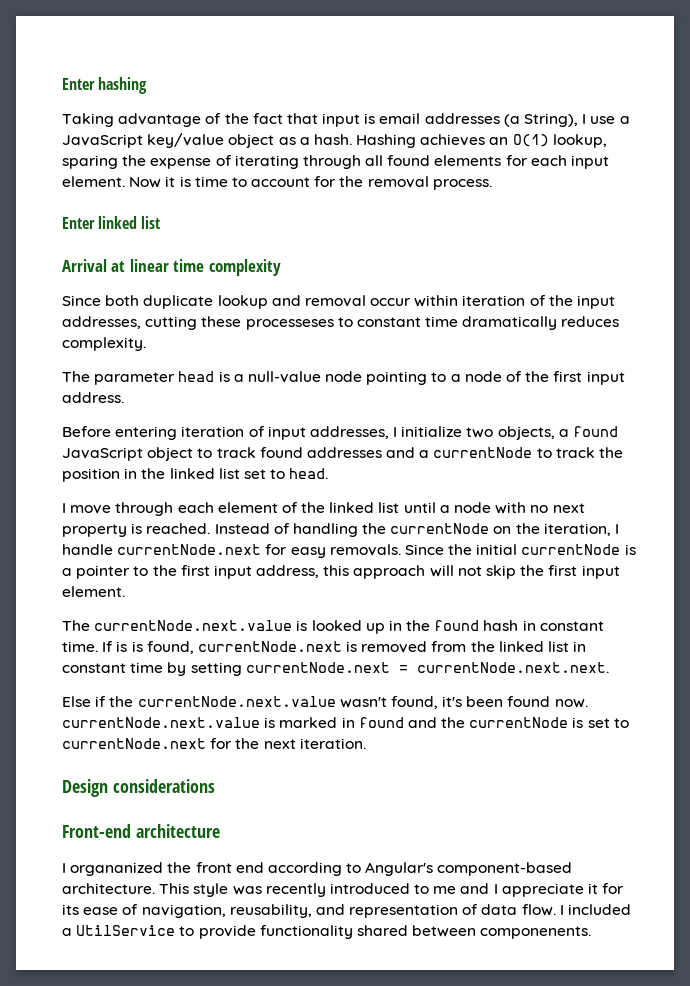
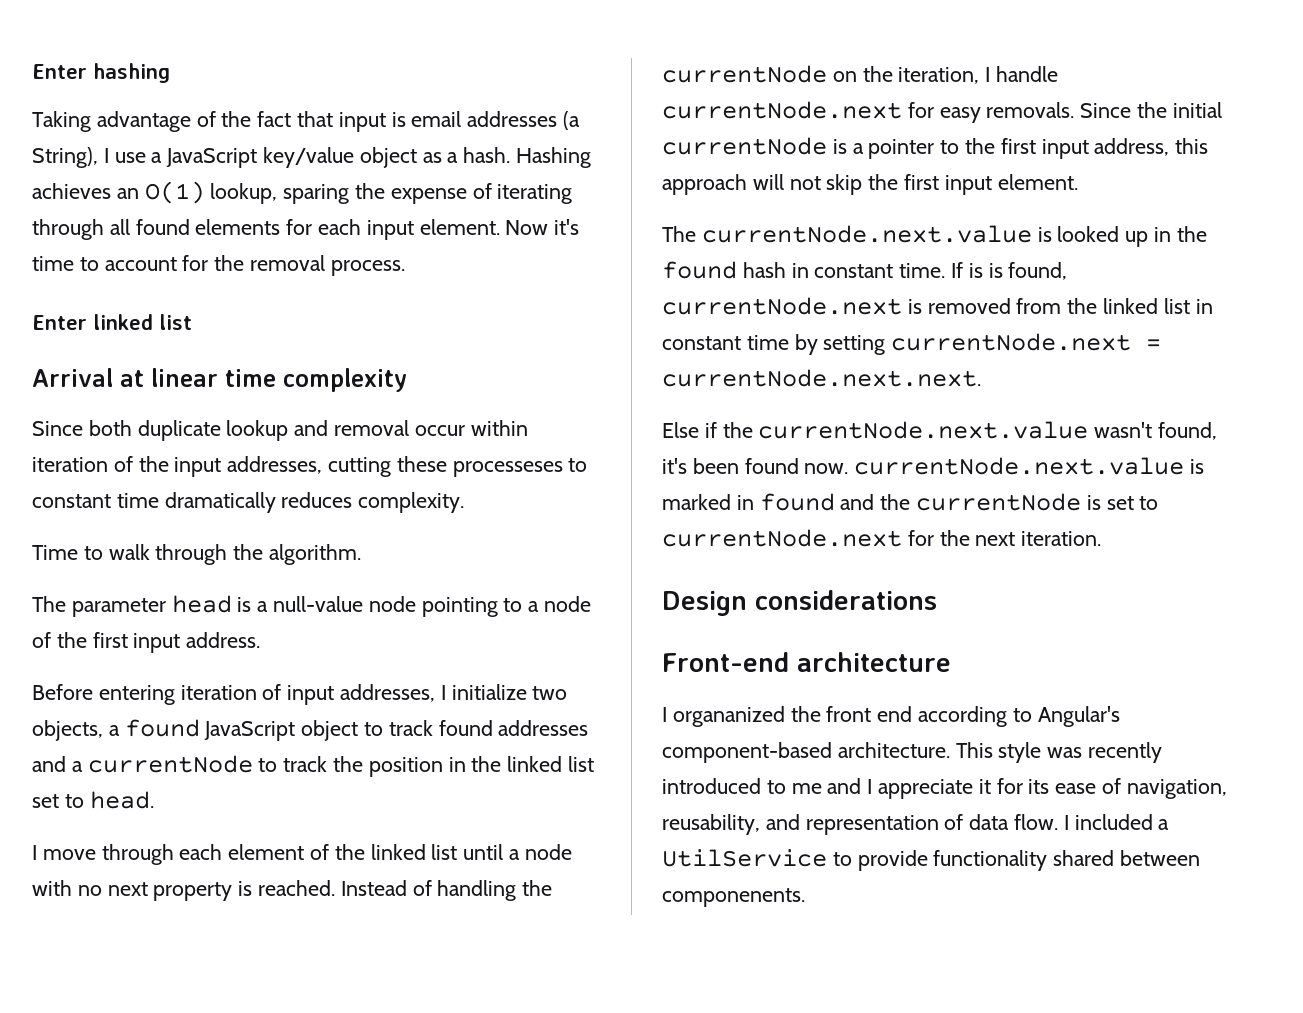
- Now it is time to account for the removal process.
+ Now it's time to account for the removal process.
+ Time to walk through the algorithm.

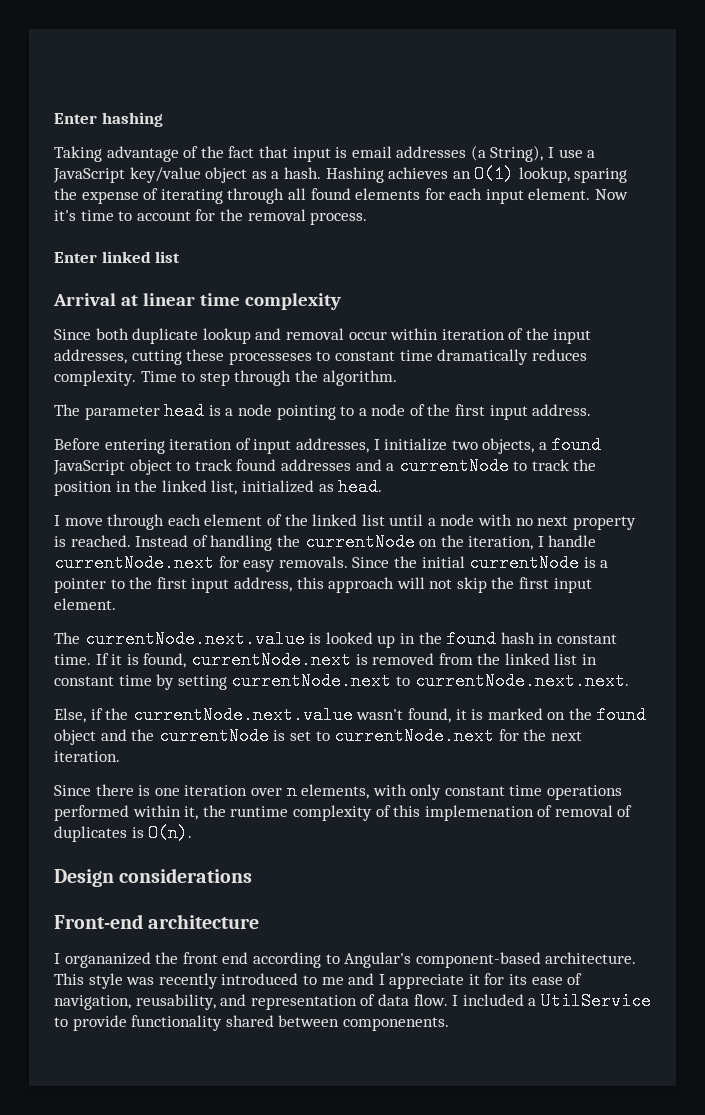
- Since both duplicate lookup and removal occur within iteration of the input addresses, cutting these processeses to constant time dramatically reduces complexity.
- Time to walk through the algorithm.
+ Since both duplicate lookup and removal occur within iteration of the input addresses, cutting these processeses to constant time dramatically reduces complexity. Time to step through the algorithm.
- The parameter head is a null-value node pointing to a node of the first input address.
+ The parameter head is a node pointing to a node of the first input address.
- Before entering iteration of input addresses, I initialize two objects, a found JavaScript object to track found addresses and a currentNode to track the position in the linked list set to head.
+ Before entering iteration of input addresses, I initialize two objects, a found JavaScript object to track found addresses and a currentNode to track the position in the linked list, initialized as head.
- If is is found, currentNode.next is removed from the linked list in constant time by setting currentNode.next = currentNode.next.next.
+ If it is found, currentNode.next is removed from the linked list in constant time by setting currentNode.next to currentNode.next.next.
- Else if the currentNode.next.value wasn't found, it's been found now. currentNode.next.value is marked in found and the currentNode is set to currentNode.next for the next iteration.
+ Else, if the currentNode.next.value wasn't found, it is marked on the found object and the currentNode is set to currentNode.next for the next iteration.
+ Since there is one iteration over n elements, with only constant time operations performed within it, the runtime complexity of this implemenation of removal of duplicates is O(n).

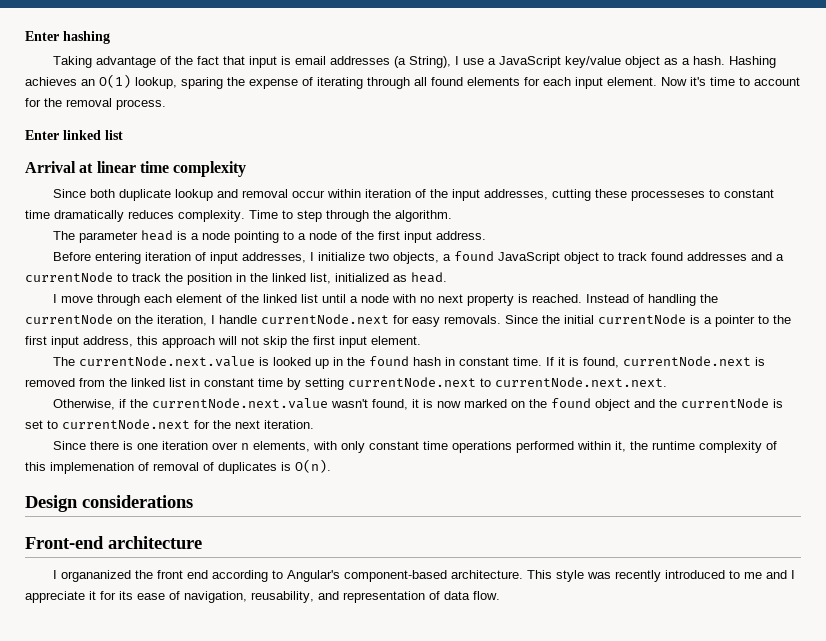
- Else, if the currentNode.next.value wasn't found, it is marked on the found object and the currentNode is set to currentNode.next for the next iteration.
+ Otherwise, if the currentNode.next.value wasn't found, it is now marked on the found object and the currentNode is set to currentNode.next for the next iteration.
- I included a UtilService to provide functionality shared between componenents.

